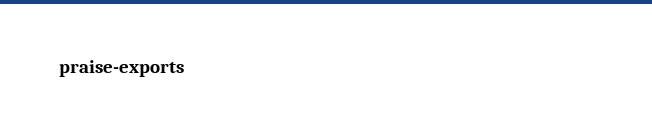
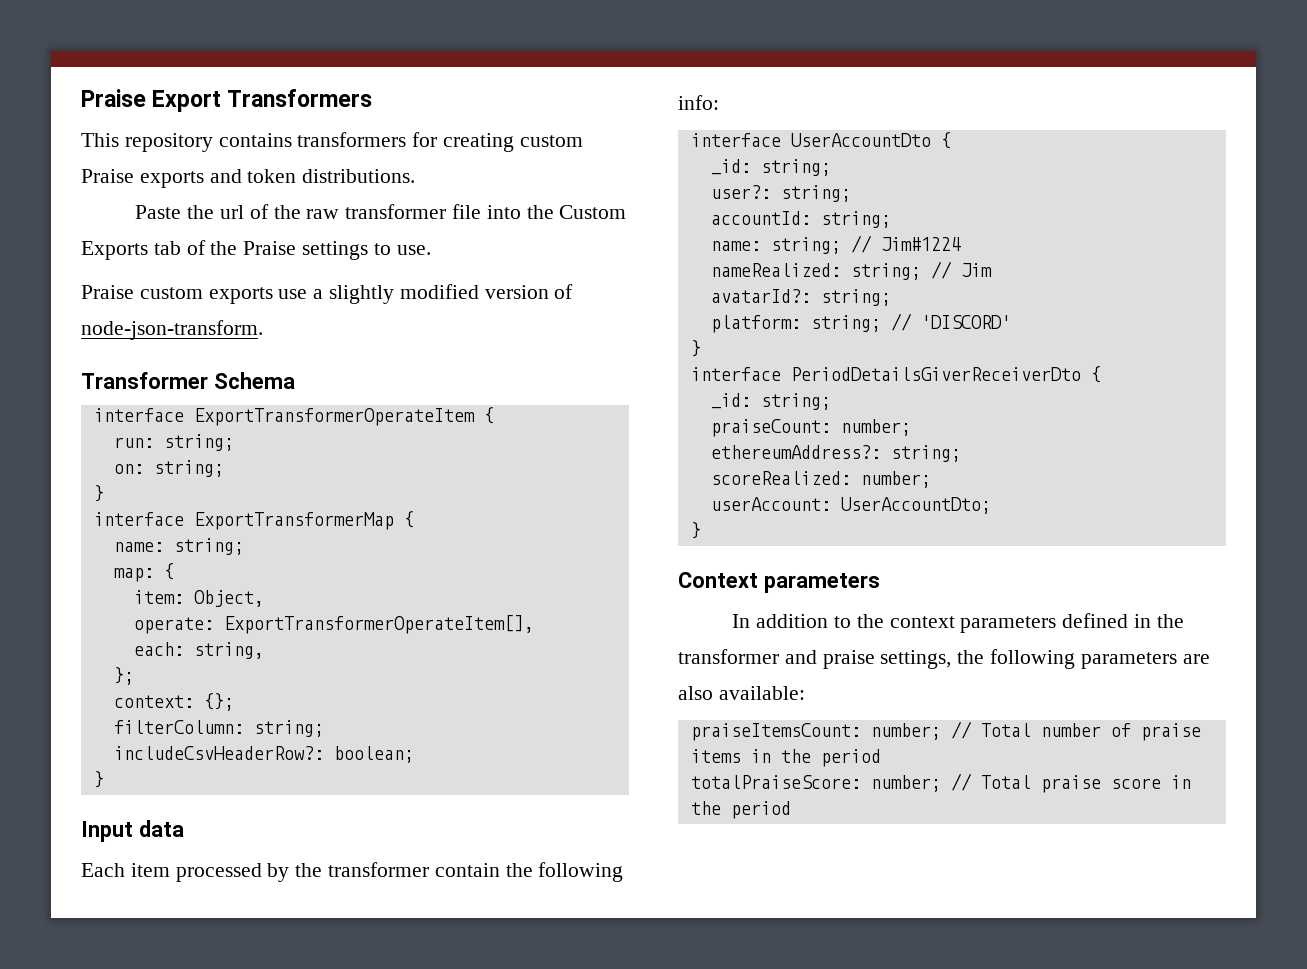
- praise-exports
+ Praise Export Transformers
+ This repository contains transformers for creating custom Praise exports and token distributions.
+ Paste the url of the raw transformer file into the Custom Exports tab of the Praise settings to use.
+ Praise custom exports use a slightly modified version of node-json-transform.
+ Transformer Schema
+ interface ExportTransformerOperateItem {
+ run: string;
+ on: string;
+ }
+ interface ExportTransformerMap {
+ name: string;
+ map: {
+ item: Object,
+ operate: ExportTransformerOperateItem[],
+ each: string,
+ };
+ context: {};
+ filterColumn: string;
+ includeCsvHeaderRow?: boolean;
+ }
+ Input data
+ Each item processed by the transformer contain the following info:
+ interface UserAccountDto {
+ _id: string;
+ user?: string;
+ accountId: string;
+ name: string; // Jim#1224
+ nameRealized: string; // Jim
+ avatarId?: string;
+ platform: string; // 'DISCORD'
+ }
+ interface PeriodDetailsGiverReceiverDto {
+ _id: string;
+ praiseCount: number;
+ ethereumAddress?: string;
+ scoreRealized: number;
+ userAccount: UserAccountDto;
+ }
+ Context parameters
+ In addition to the context parameters defined in the transformer and praise settings, the following parameters are also available:
+ praiseItemsCount: number; // Total number of praise items in the period
+ totalPraiseScore: number; // Total praise score in the period

